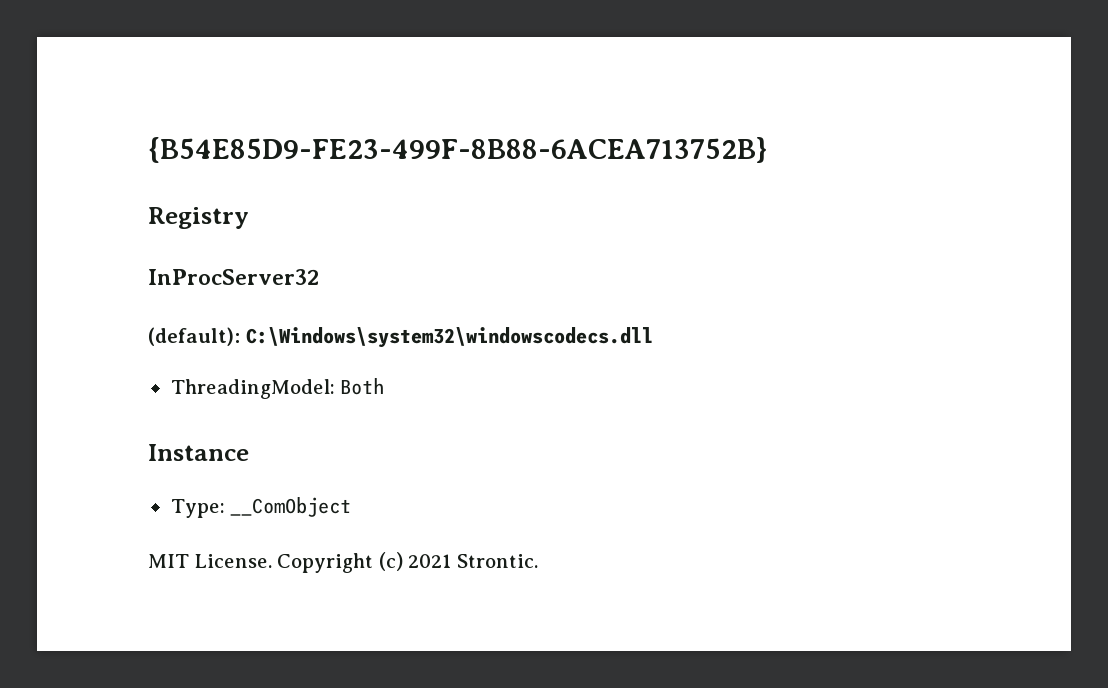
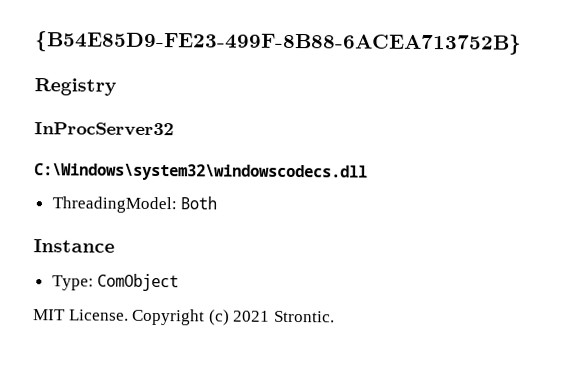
- (default): C:\Windows\system32\windowscodecs.dll
+ C:\Windows\system32\windowscodecs.dll
- Type: __ComObject
+ Type: ComObject

